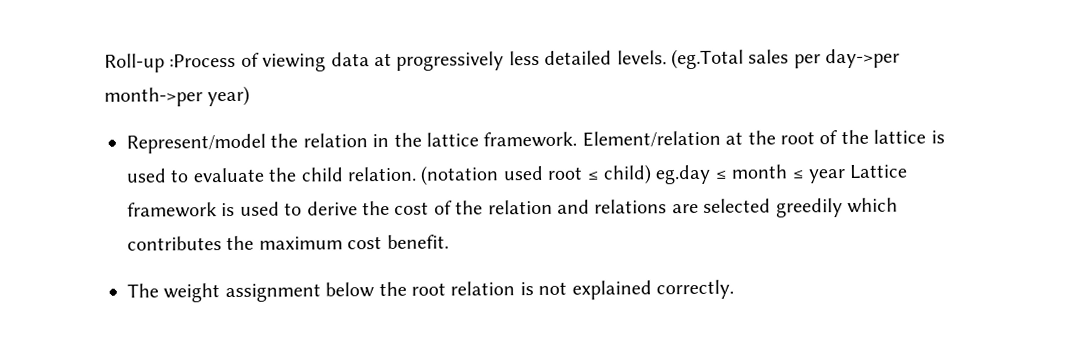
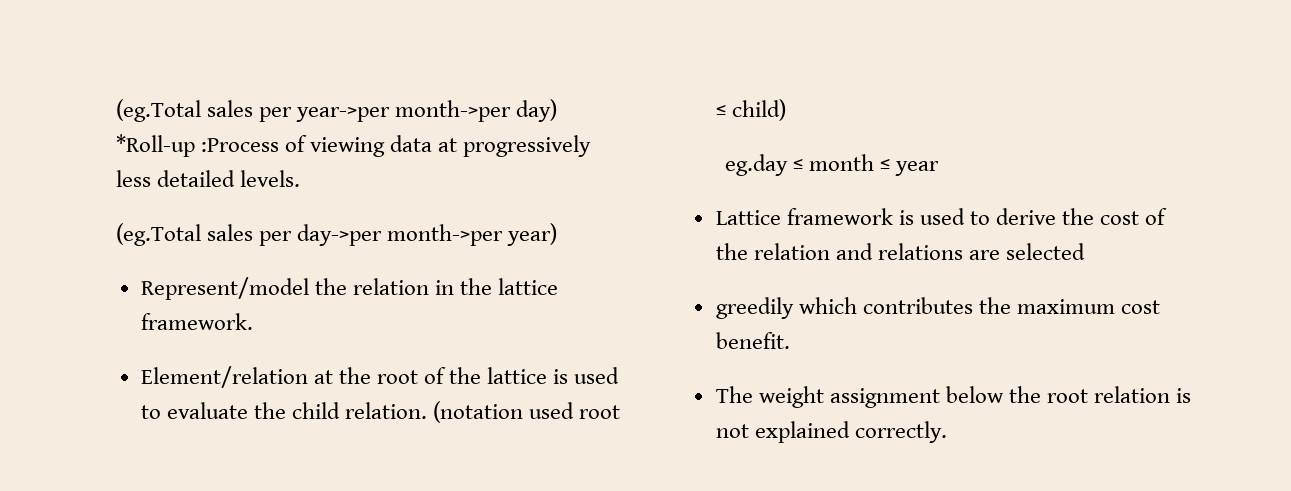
- Roll-up :Process of viewing data at progressively less detailed levels. (eg.Total sales per day->per month->per year)
+ (eg.Total sales per year->per month->per day) *Roll-up :Process of viewing data at progressively less detailed levels.
+ (eg.Total sales per day->per month->per year)
- Represent/model the relation in the lattice framework. Element/relation at the root of the lattice is used to evaluate the child relation.
+ Represent/model the relation in the lattice framework.
+ Element/relation at the root of the lattice is used to evaluate the child relation.
- (notation used root ≤ child) eg.day ≤ month ≤ year Lattice framework is used to derive the cost of the relation and relations are selected greedily which contributes the maximum cost benefit.
+ (notation used root ≤ child)
+ eg.day ≤ month ≤ year
+ Lattice framework is used to derive the cost of the relation and relations are selected
+ greedily which contributes the maximum cost benefit.

